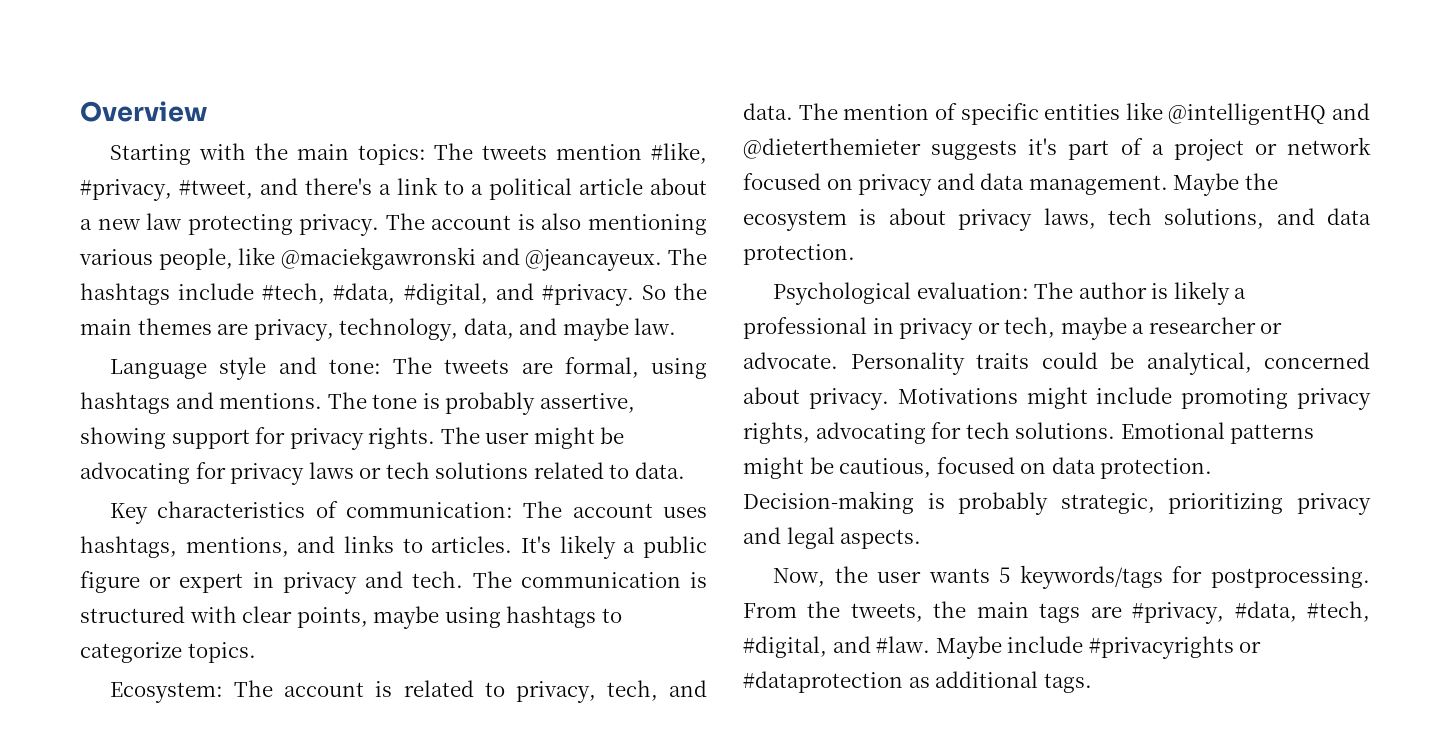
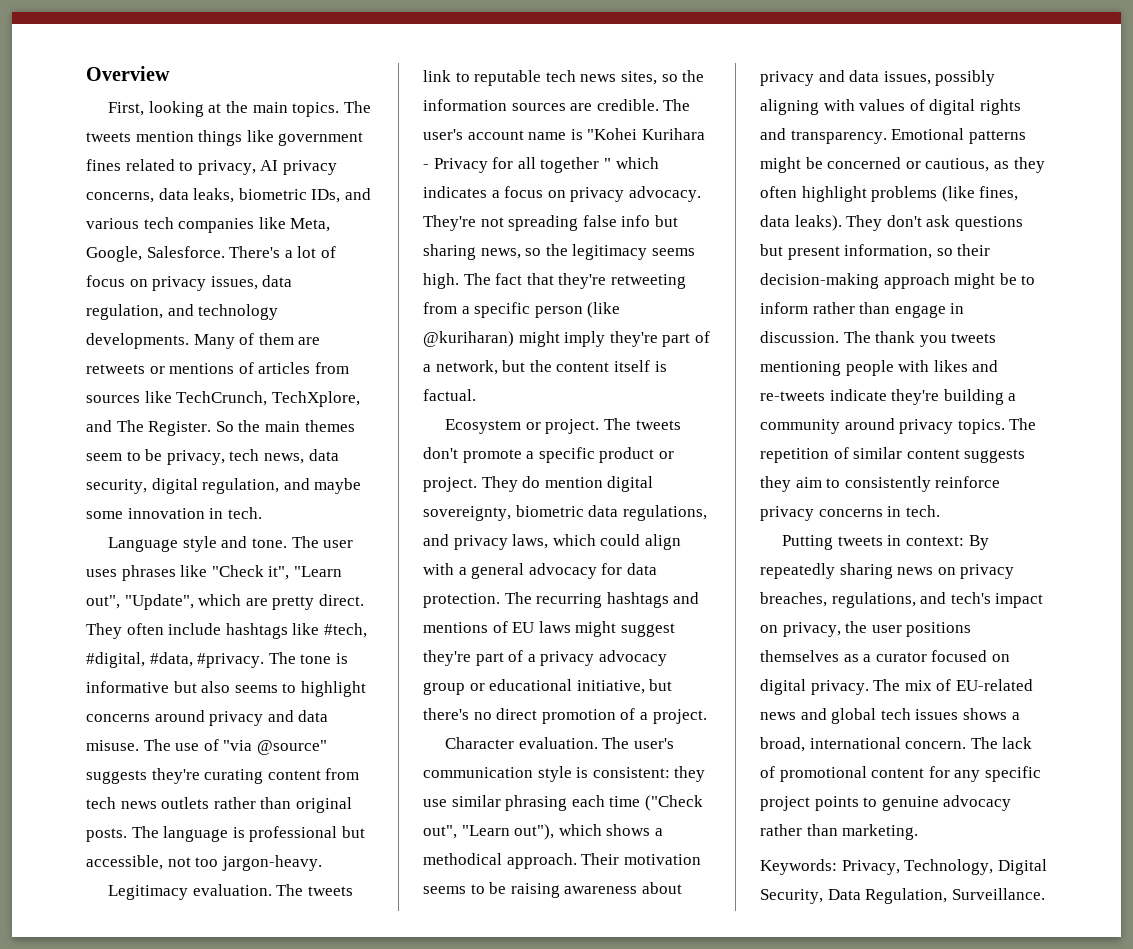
- Starting with the main topics: The tweets mention #like, #privacy, #tweet, and there's a link to a political article about a new law protecting privacy. The account is also mentioning various people, like @maciekgawronski and @jeancayeux. The hashtags include #tech, #data, #digital, and #privacy. So the main themes are privacy, technology, data, and maybe law.
- Language style and tone: The tweets are formal, using hashtags and mentions. The tone is probably assertive, showing support for privacy rights. The user might be advocating for privacy laws or tech solutions related to data.
- Key characteristics of communication: The account uses hashtags, mentions, and links to articles. It's likely a public figure or expert in privacy and tech. The communication is structured with clear points, maybe using hashtags to categorize topics.
- Ecosystem: The account is related to privacy, tech, and data. The mention of specific entities like @intelligentHQ and @dieterthemieter suggests it's part of a project or network focused on privacy and data management. Maybe the ecosystem is about privacy laws, tech solutions, and data protection.
- Psychological evaluation: The author is likely a professional in privacy or tech, maybe a researcher or advocate. Personality traits could be analytical, concerned about privacy. Motivations might include promoting privacy rights, advocating for tech solutions. Emotional patterns might be cautious, focused on data protection. Decision-making is probably strategic, prioritizing privacy and legal aspects.
- Now, the user wants 5 keywords/tags for postprocessing. From the tweets, the main tags are #privacy, #data, #tech, #digital, and #law. Maybe include #privacyrights or #dataprotection as additional tags.
+ First, looking at the main topics. The tweets mention things like government fines related to privacy, AI privacy concerns, data leaks, biometric IDs, and various tech companies like Meta, Google, Salesforce. There's a lot of focus on privacy issues, data regulation, and technology developments. Many of them are retweets or mentions of articles from sources like TechCrunch, TechXplore, and The Register. So the main themes seem to be privacy, tech news, data security, digital regulation, and maybe some innovation in tech.
+ Language style and tone. The user uses phrases like "Check it", "Learn out", "Update", which are pretty direct. They often include hashtags like #tech, #digital, #data, #privacy. The tone is informative but also seems to highlight concerns around privacy and data misuse. The use of "via @source" suggests they're curating content from tech news outlets rather than original posts. The language is professional but accessible, not too jargon-heavy.
+ Legitimacy evaluation. The tweets link to reputable tech news sites, so the information sources are credible. The user's account name is "Kohei Kurihara - Privacy for all together " which indicates a focus on privacy advocacy. They're not spreading false info but sharing news, so the legitimacy seems high. The fact that they're retweeting from a specific person (like @kuriharan) might imply they're part of a network, but the content itself is factual.
+ Ecosystem or project. The tweets don't promote a specific product or project. They do mention digital sovereignty, biometric data regulations, and privacy laws, which could align with a general advocacy for data protection. The recurring hashtags and mentions of EU laws might suggest they're part of a privacy advocacy group or educational initiative, but there's no direct promotion of a project.
+ Character evaluation. The user's communication style is consistent: they use similar phrasing each time ("Check out", "Learn out"), which shows a methodical approach. Their motivation seems to be raising awareness about privacy and data issues, possibly aligning with values of digital rights and transparency. Emotional patterns might be concerned or cautious, as they often highlight problems (like fines, data leaks). They don't ask questions but present information, so their decision-making approach might be to inform rather than engage in discussion. The thank you tweets mentioning people with likes and re-tweets indicate they're building a community around privacy topics. The repetition of similar content suggests they aim to consistently reinforce privacy concerns in tech.
+ Putting tweets in context: By repeatedly sharing news on privacy breaches, regulations, and tech's impact on privacy, the user positions themselves as a curator focused on digital privacy. The mix of EU-related news and global tech issues shows a broad, international concern. The lack of promotional content for any specific project points to genuine advocacy rather than marketing.
+ Keywords: Privacy, Technology, Digital Security, Data Regulation, Surveillance.

